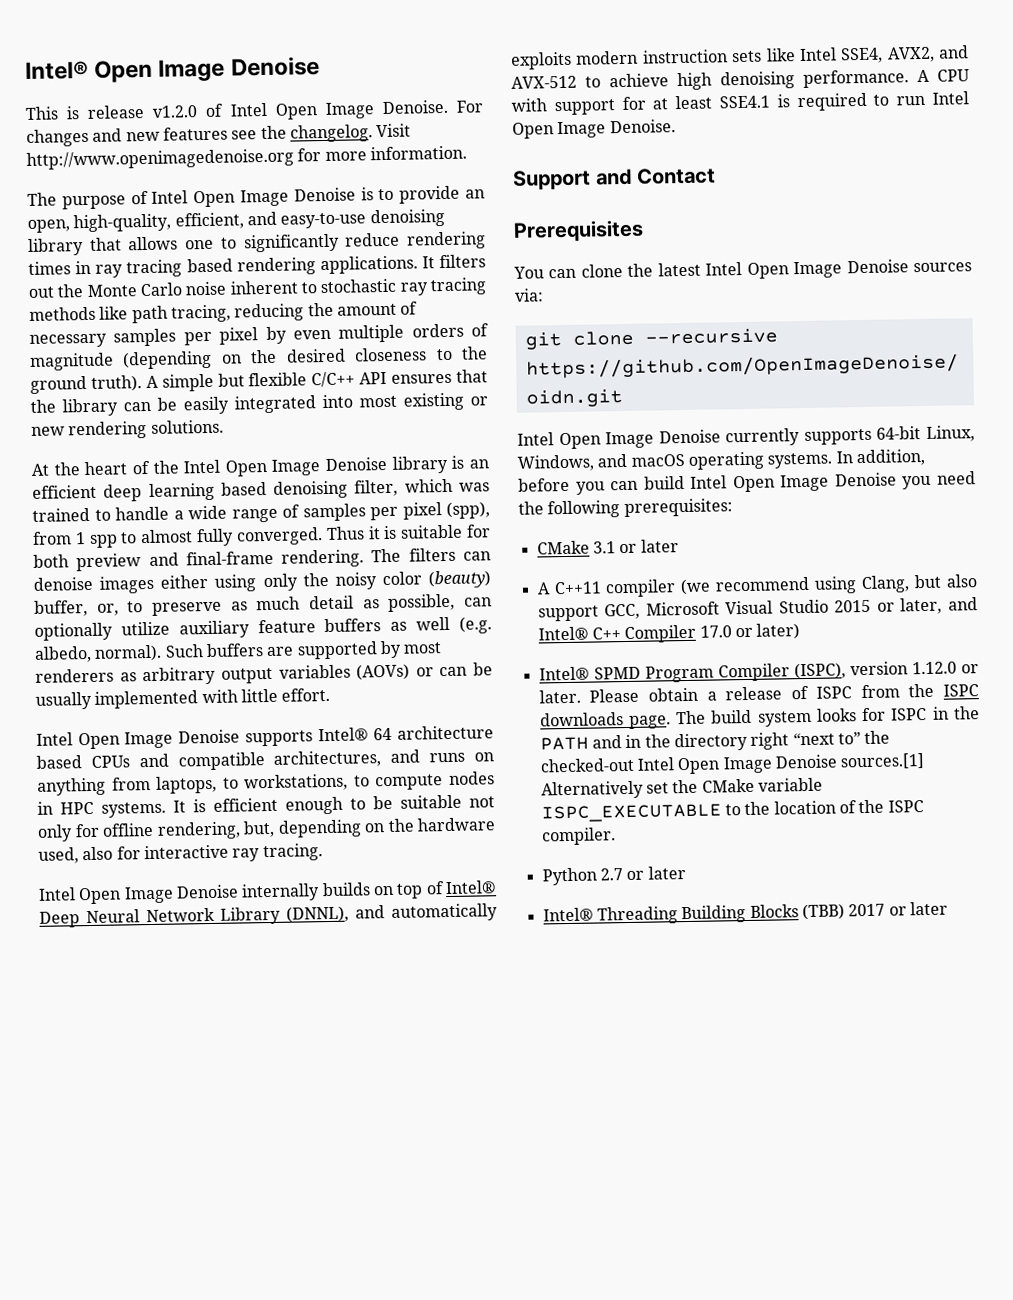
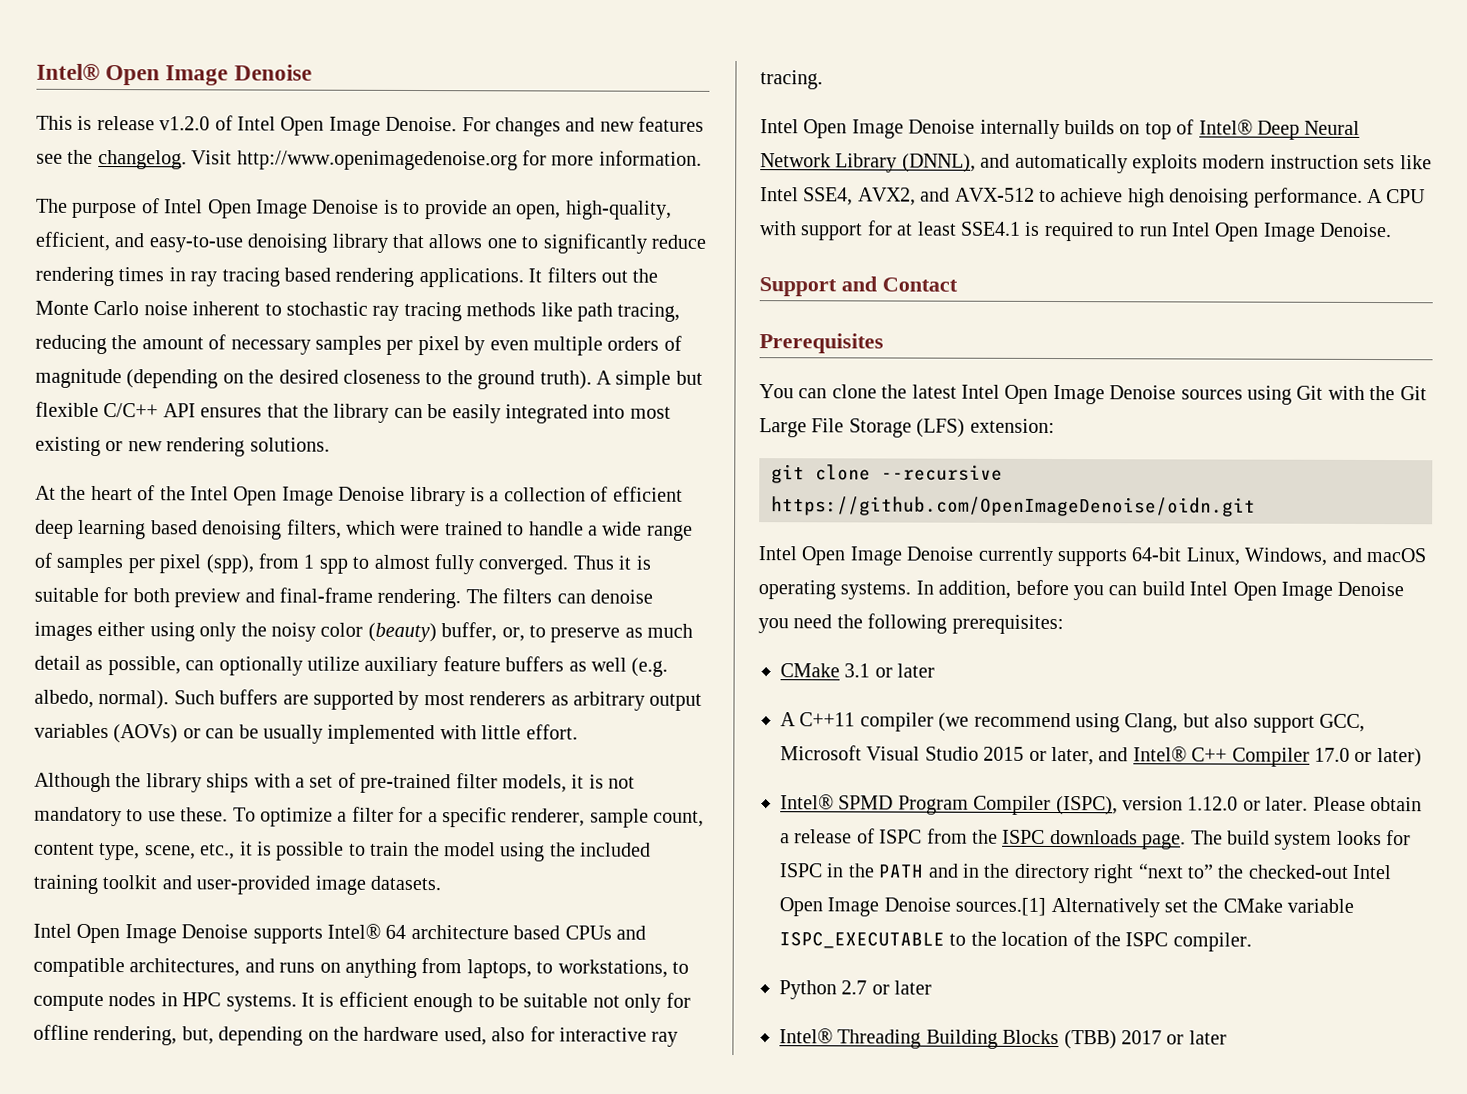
- At the heart of the Intel Open Image Denoise library is an efficient deep learning based denoising filter, which was trained to handle a wide range of samples per pixel (spp), from 1 spp to almost fully converged.
+ At the heart of the Intel Open Image Denoise library is a collection of efficient deep learning based denoising filters, which were trained to handle a wide range of samples per pixel (spp), from 1 spp to almost fully converged.
+ Although the library ships with a set of pre-trained filter models, it is not mandatory to use these. To optimize a filter for a specific renderer, sample count, content type, scene, etc., it is possible to train the model using the included training toolkit and user-provided image datasets.
- You can clone the latest Intel Open Image Denoise sources via:
+ You can clone the latest Intel Open Image Denoise sources using Git with the Git Large File Storage (LFS) extension:

